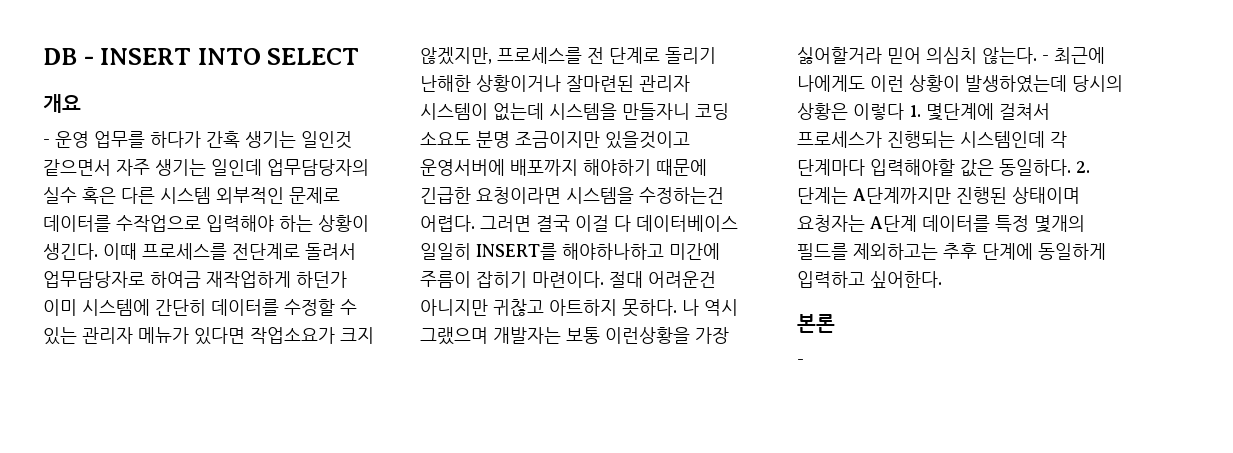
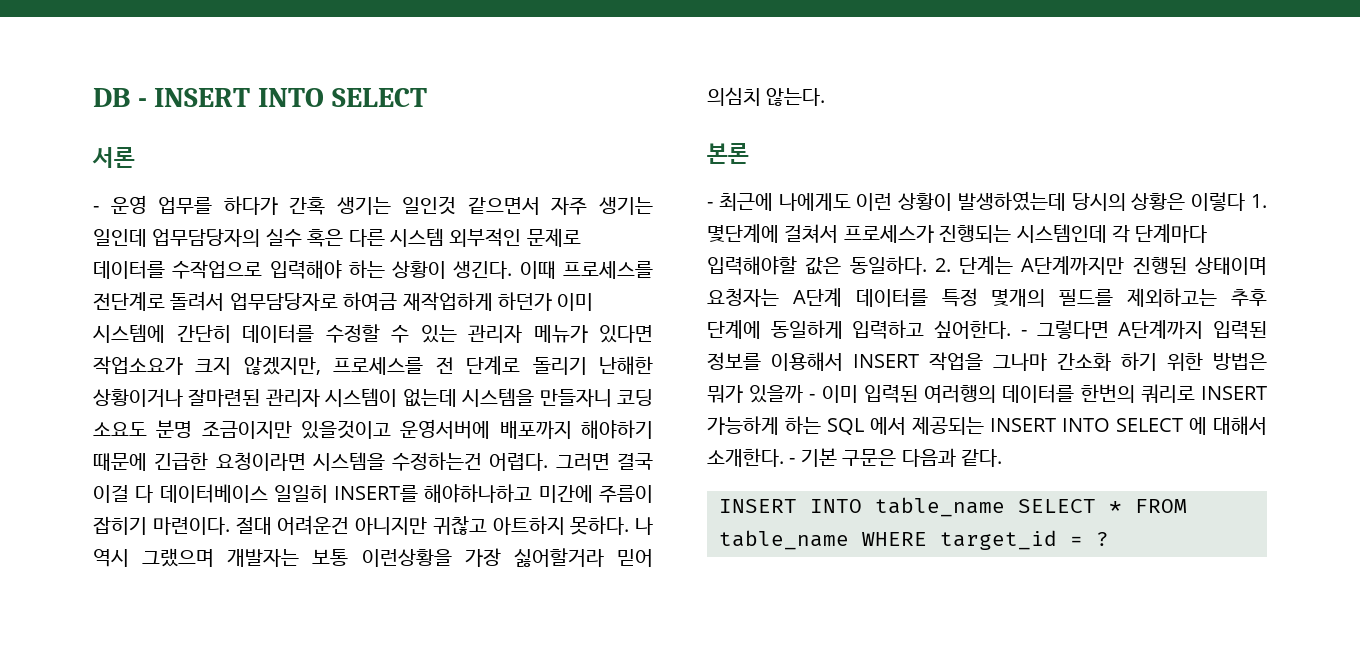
- 개요
+ 서론
- 나 역시 그랬으며 개발자는 보통 이런상황을 가장 싫어할거라 믿어 의심치 않는다. - 최근에 나에게도 이런 상황이 발생하였는데 당시의 상황은 이렇다 1. 몇단계에 걸쳐서 프로세스가 진행되는 시스템인데 각 단계마다 입력해야할 값은 동일하다.
+ 나 역시 그랬으며 개발자는 보통 이런상황을 가장 싫어할거라 믿어 의심치 않는다.
+ 본론
+ - 최근에 나에게도 이런 상황이 발생하였는데 당시의 상황은 이렇다 1. 몇단계에 걸쳐서 프로세스가 진행되는 시스템인데 각 단계마다 입력해야할 값은 동일하다.
- 2. 단계는 A단계까지만 진행된 상태이며 요청자는 A단계 데이터를 특정 몇개의 필드를 제외하고는 추후 단계에 동일하게 입력하고 싶어한다.
- 본론
- -
+ 2. 단계는 A단계까지만 진행된 상태이며 요청자는 A단계 데이터를 특정 몇개의 필드를 제외하고는 추후 단계에 동일하게 입력하고 싶어한다. - 그렇다면 A단계까지 입력된 정보를 이용해서 INSERT 작업을 그나마 간소화 하기 위한 방법은 뭐가 있을까 - 이미 입력된 여러행의 데이터를 한번의 쿼리로 INSERT 가능하게 하는 SQL 에서 제공되는 INSERT INTO SELECT 에 대해서 소개한다. - 기본 구문은 다음과 같다.
+ INSERT INTO table_name SELECT * FROM table_name WHERE target_id = ?

